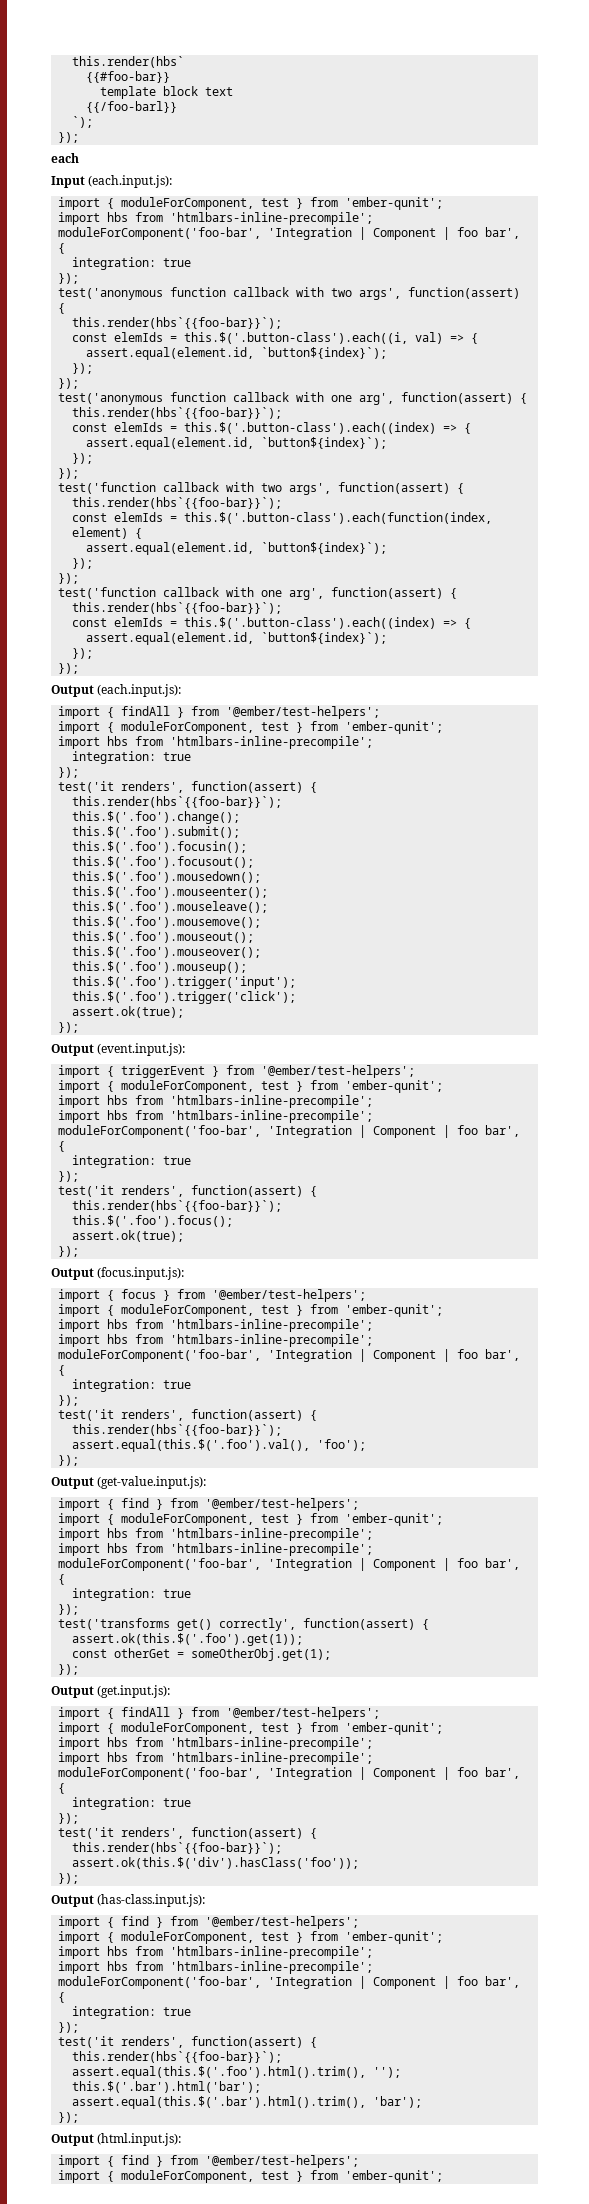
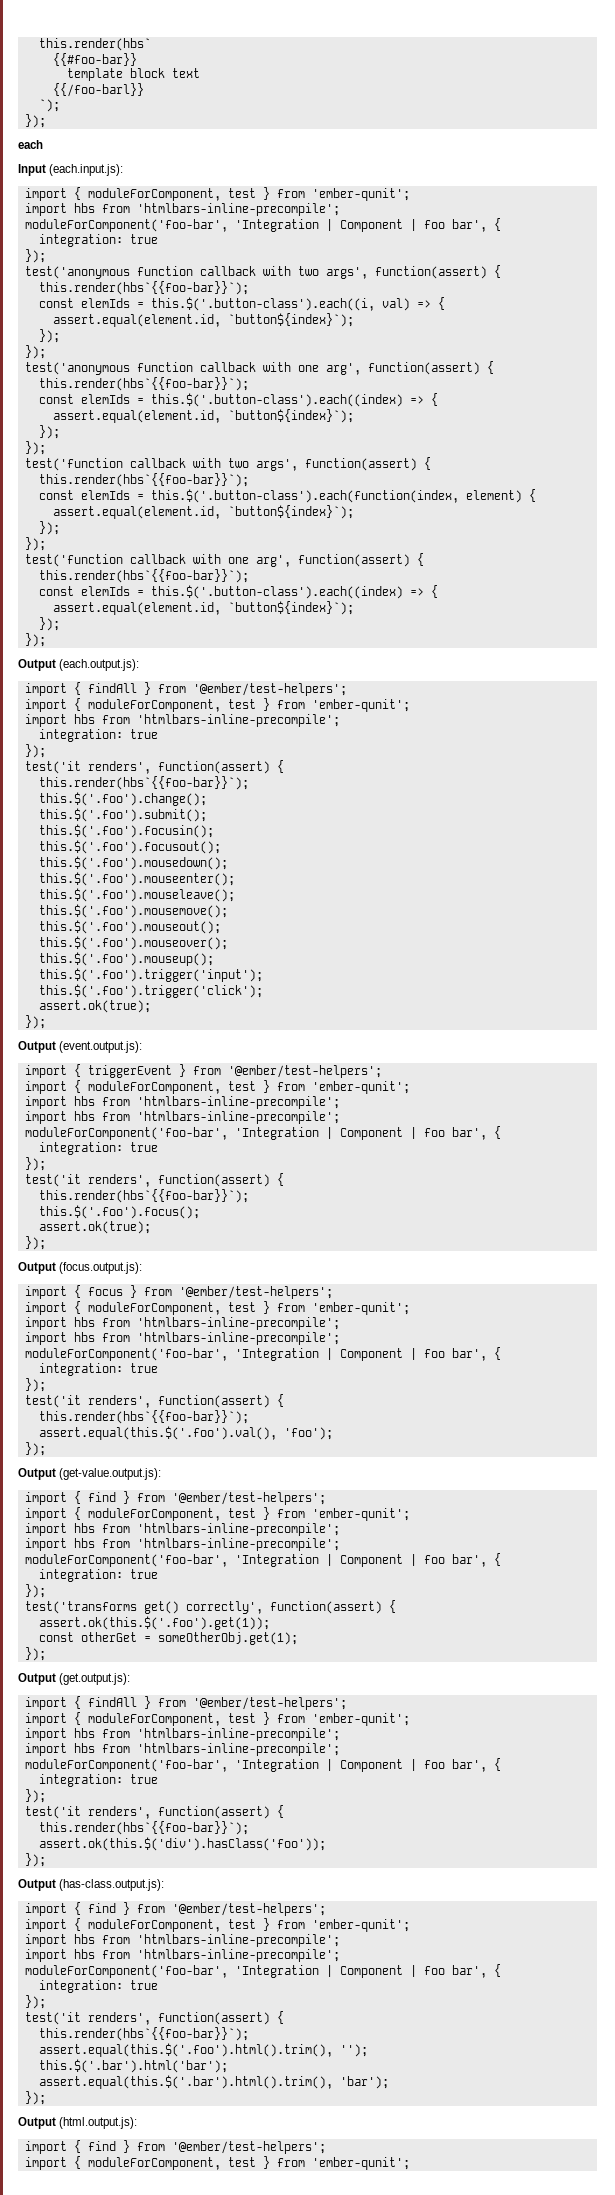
- Output (each.input.js):
+ Output (each.output.js):
- Output (event.input.js):
+ Output (event.output.js):
- Output (focus.input.js):
+ Output (focus.output.js):
- Output (get-value.input.js):
+ Output (get-value.output.js):
- Output (get.input.js):
+ Output (get.output.js):
- Output (has-class.input.js):
+ Output (has-class.output.js):
- Output (html.input.js):
+ Output (html.output.js):

